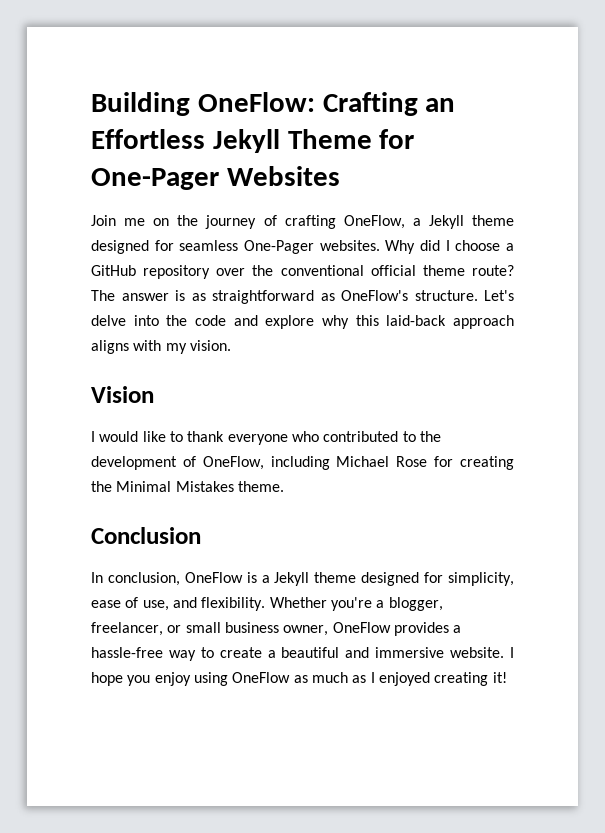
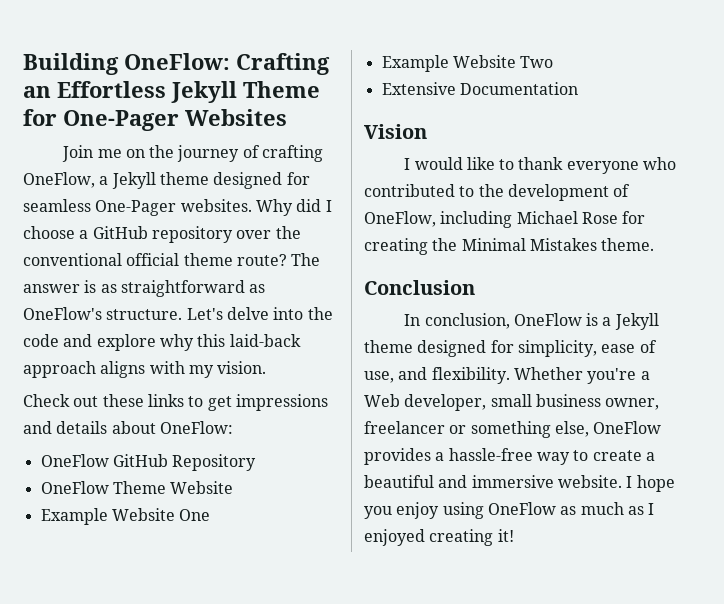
+ Check out these links to get impressions and details about OneFlow:
+ OneFlow GitHub Repository
+ OneFlow Theme Website
+ Example Website One
+ Example Website Two
+ Extensive Documentation
- Whether you're a blogger, freelancer, or small business owner, OneFlow provides a hassle-free way to create a beautiful and immersive website.
+ Whether you're a Web developer, small business owner, freelancer or something else, OneFlow provides a hassle-free way to create a beautiful and immersive website.

